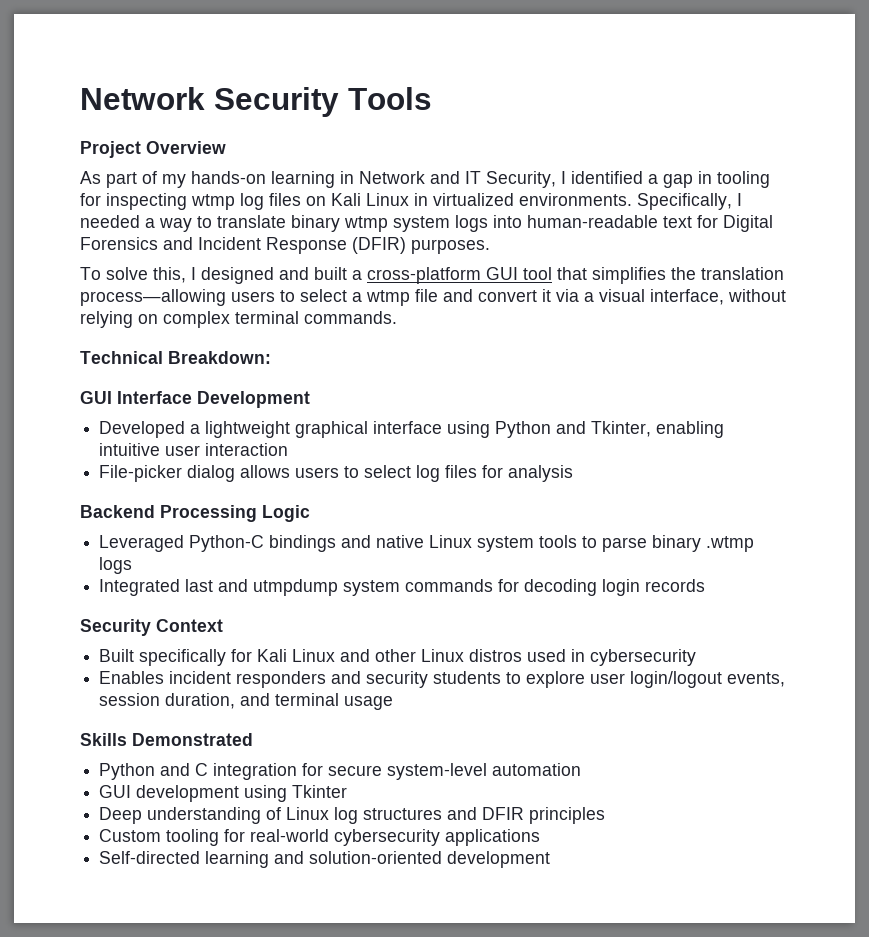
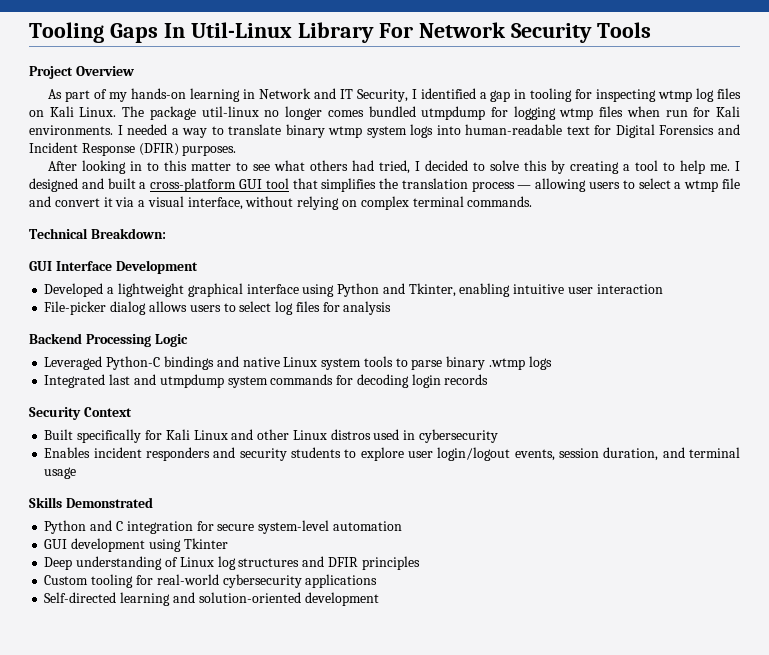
- Network Security Tools
+ Tooling Gaps In Util-Linux Library For Network Security Tools
- As part of my hands-on learning in Network and IT Security, I identified a gap in tooling for inspecting wtmp log files on Kali Linux in virtualized environments. Specifically, I needed a way to translate binary wtmp system logs into human-readable text for Digital Forensics and Incident Response (DFIR) purposes.
+ As part of my hands-on learning in Network and IT Security, I identified a gap in tooling for inspecting wtmp log files on Kali Linux. The package util-linux no longer comes bundled utmpdump for logging wtmp files when run for Kali environments. I needed a way to translate binary wtmp system logs into human-readable text for Digital Forensics and Incident Response (DFIR) purposes.
- To solve this, I designed and built a cross-platform GUI tool that simplifies the translation process—allowing users to select a wtmp file and convert it via a visual interface, without relying on complex terminal commands.
+ After looking in to this matter to see what others had tried, I decided to solve this by creating a tool to help me. I designed and built a cross-platform GUI tool that simplifies the translation process — allowing users to select a wtmp file and convert it via a visual interface, without relying on complex terminal commands.

